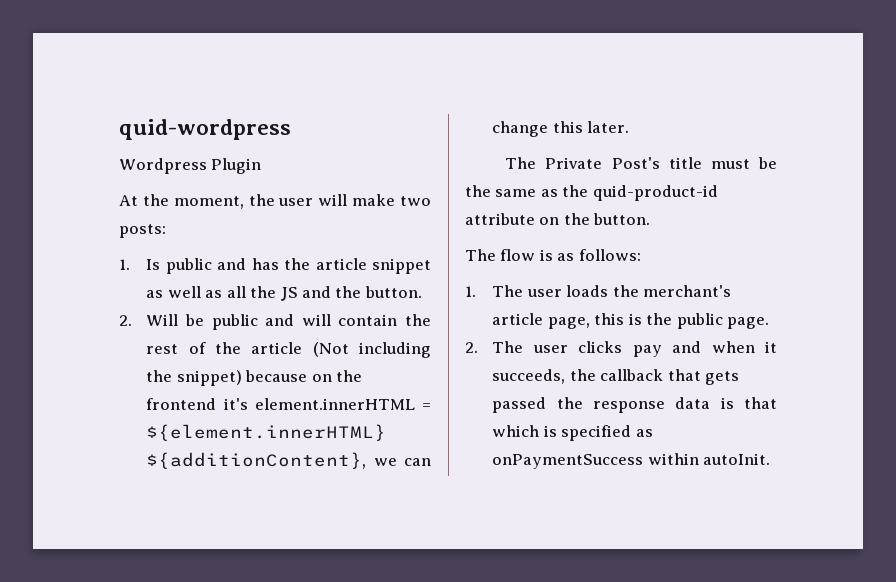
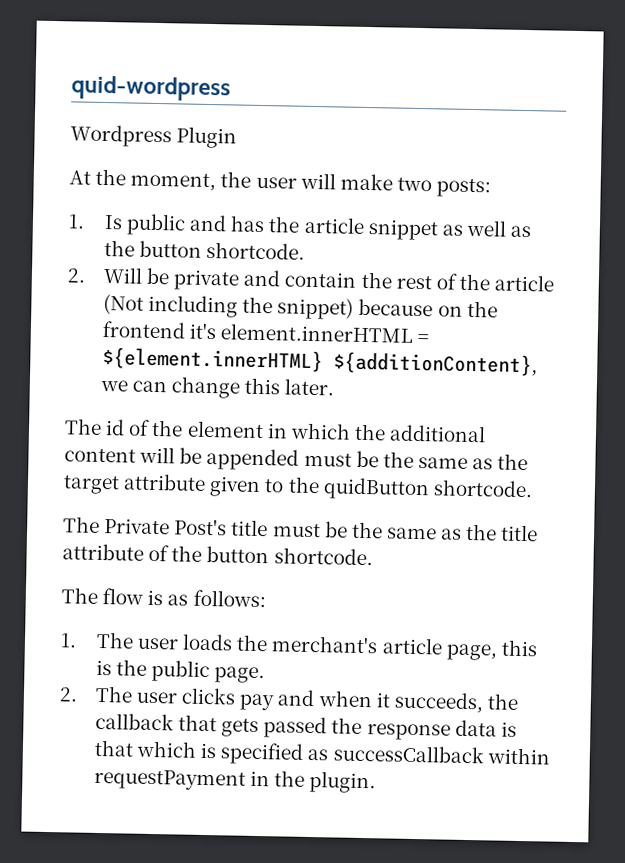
- 1. Is public and has the article snippet as well as all the JS and the button.
+ 1. Is public and has the article snippet as well as the button shortcode.
- 2. Will be public and will contain the rest of the article (Not including the snippet) because on the frontend it's element.innerHTML = ${element.innerHTML} ${additionContent}, we can change this later.
+ 2. Will be private and contain the rest of the article (Not including the snippet) because on the frontend it's element.innerHTML = ${element.innerHTML} ${additionContent}, we can change this later.
+ The id of the element in which the additional content will be appended must be the same as the target attribute given to the quidButton shortcode.
- The Private Post's title must be the same as the quid-product-id attribute on the button.
+ The Private Post's title must be the same as the title attribute of the button shortcode.
- 2. The user clicks pay and when it succeeds, the callback that gets passed the response data is that which is specified as onPaymentSuccess within autoInit.
+ 2. The user clicks pay and when it succeeds, the callback that gets passed the response data is that which is specified as successCallback within requestPayment in the plugin.

